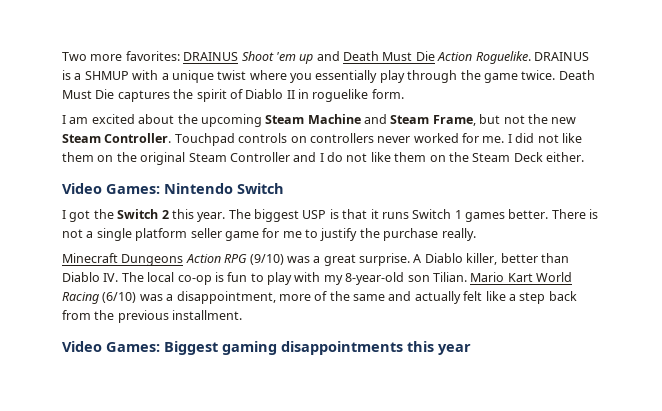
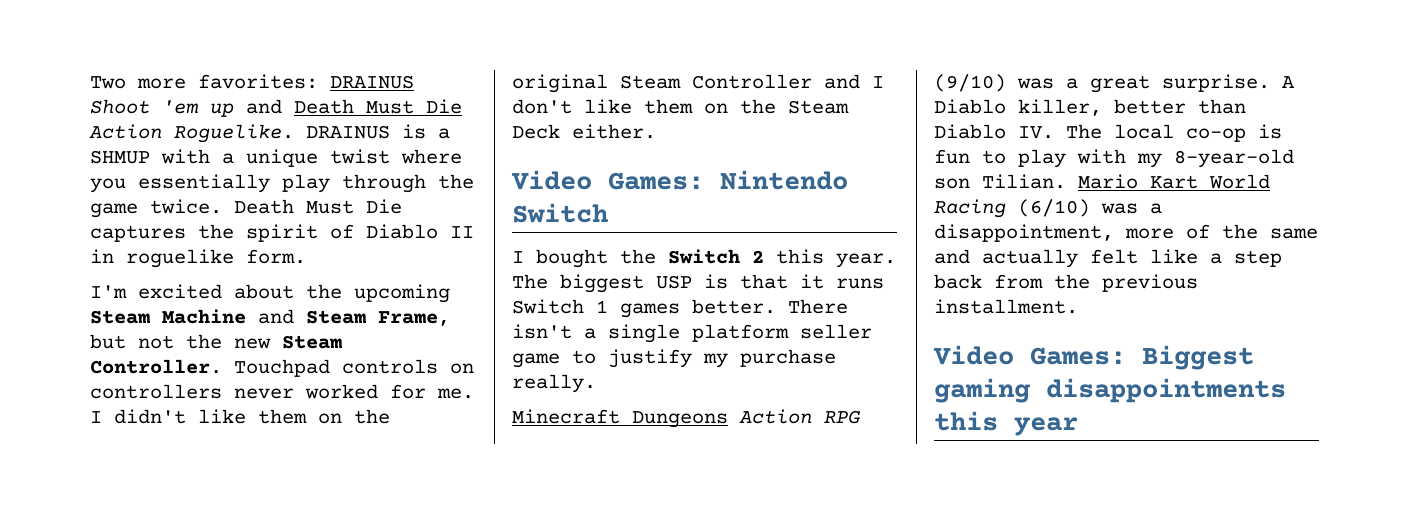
- I am excited about the upcoming Steam Machine and Steam Frame, but not the new Steam Controller.
+ I'm excited about the upcoming Steam Machine and Steam Frame, but not the new Steam Controller.
- I did not like them on the original Steam Controller and I do not like them on the Steam Deck either.
+ I didn't like them on the original Steam Controller and I don't like them on the Steam Deck either.
- I got the Switch 2 this year.
+ I bought the Switch 2 this year.
- There is not a single platform seller game for me to justify the purchase really.
+ There isn't a single platform seller game to justify my purchase really.

